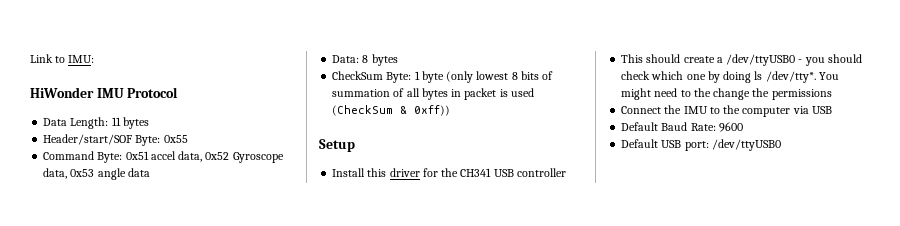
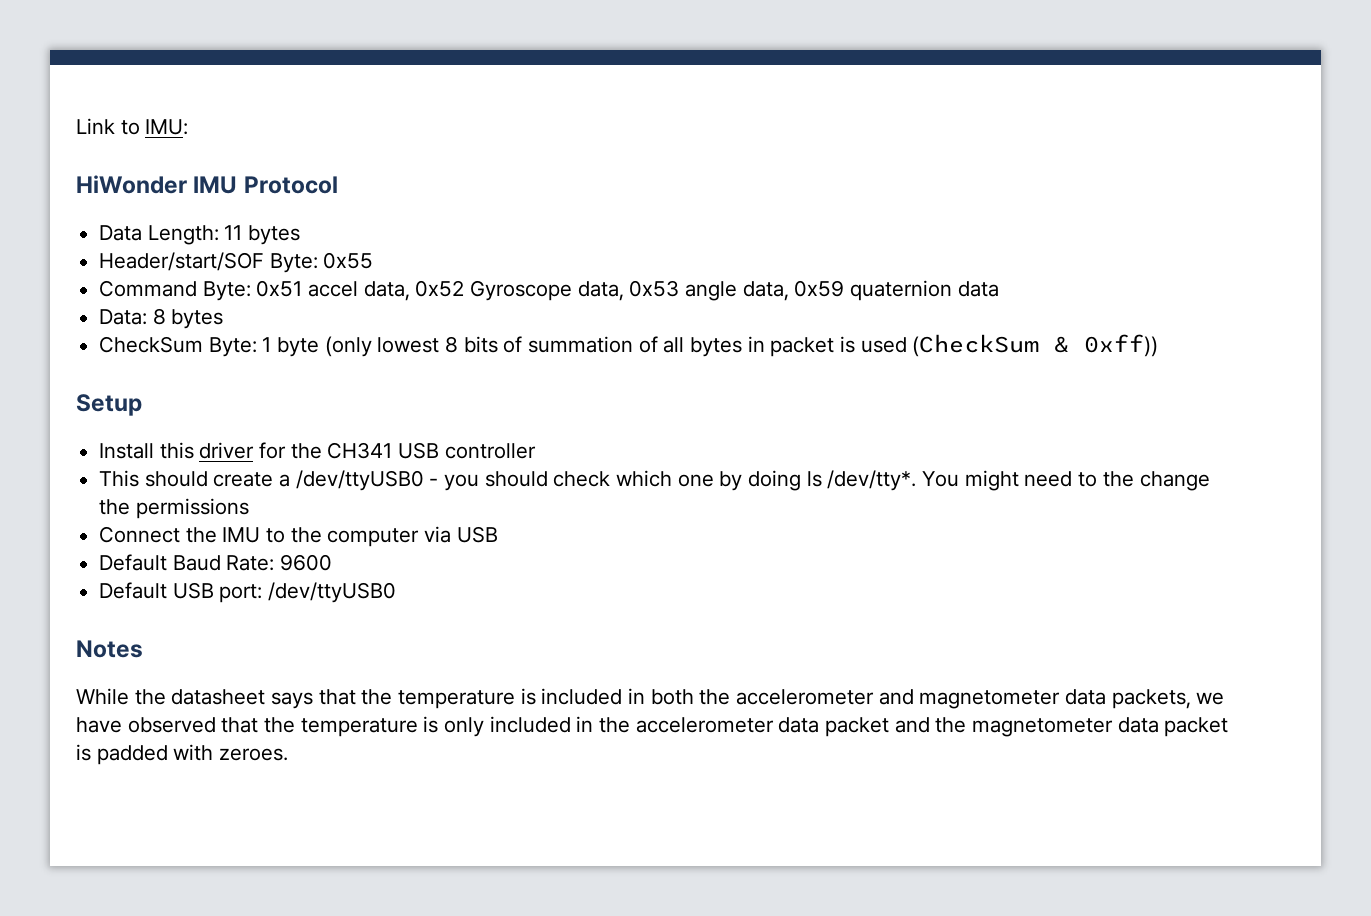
- Command Byte: 0x51 accel data, 0x52 Gyroscope data, 0x53 angle data
+ Command Byte: 0x51 accel data, 0x52 Gyroscope data, 0x53 angle data, 0x59 quaternion data
+ Notes
+ While the datasheet says that the temperature is included in both the accelerometer and magnetometer data packets, we have observed that the temperature is only included in the accelerometer data packet and the magnetometer data packet is padded with zeroes.

